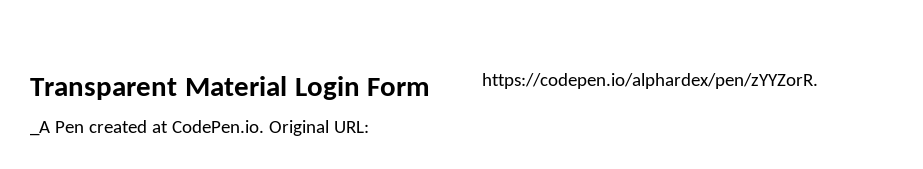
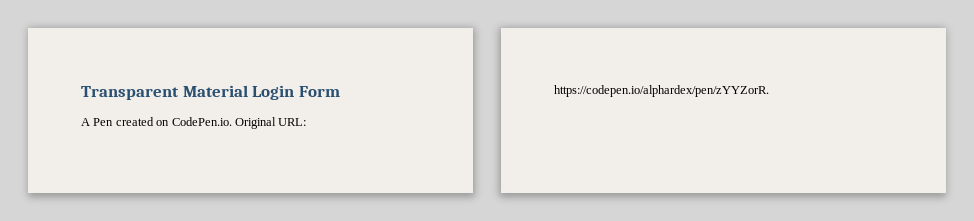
- _A Pen created at CodePen.io. Original URL: https://codepen.io/alphardex/pen/zYYZorR.
+ A Pen created on CodePen.io. Original URL: https://codepen.io/alphardex/pen/zYYZorR.

